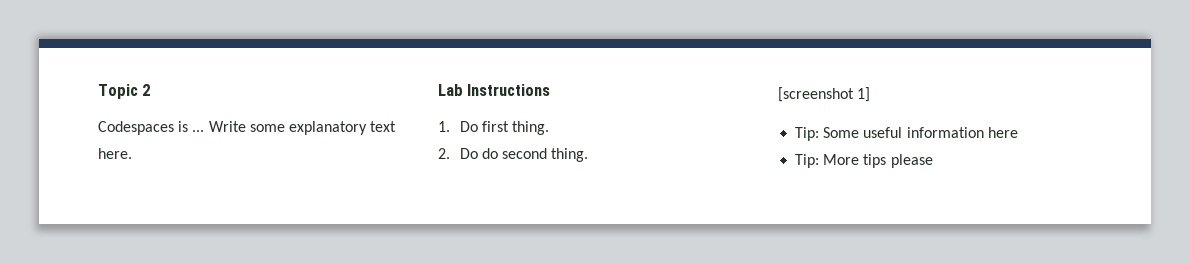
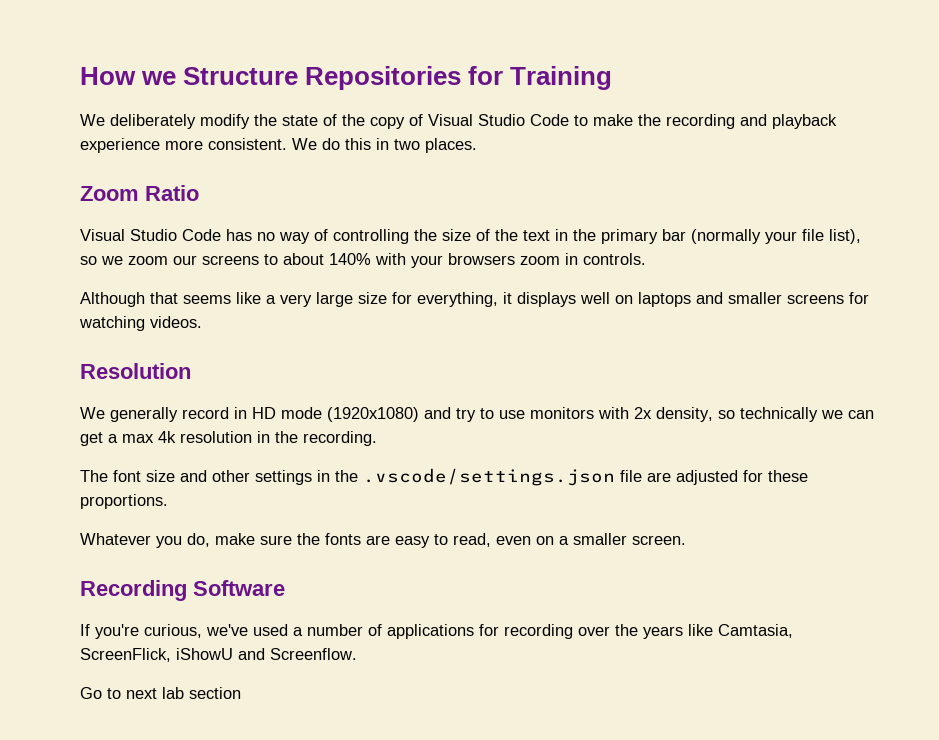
- Topic 2
- Codespaces is ... Write some explanatory text here.
- Lab Instructions
- 1. Do first thing.
- 2. Do do second thing.
- [screenshot 1]
- Tip: Some useful information here
- Tip: More tips please
+ How we Structure Repositories for Training
+ We deliberately modify the state of the copy of Visual Studio Code to make the recording and playback experience more consistent. We do this in two places.
+ Zoom Ratio
+ Visual Studio Code has no way of controlling the size of the text in the primary bar (normally your file list), so we zoom our screens to about 140% with your browsers zoom in controls.
+ Although that seems like a very large size for everything, it displays well on laptops and smaller screens for watching videos.
+ Resolution
+ We generally record in HD mode (1920x1080) and try to use monitors with 2x density, so technically we can get a max 4k resolution in the recording.
+ The font size and other settings in the .vscode/settings.json file are adjusted for these proportions.
+ Whatever you do, make sure the fonts are easy to read, even on a smaller screen.
+ Recording Software
+ If you're curious, we've used a number of applications for recording over the years like Camtasia, ScreenFlick, iShowU and Screenflow.
+ Go to next lab section

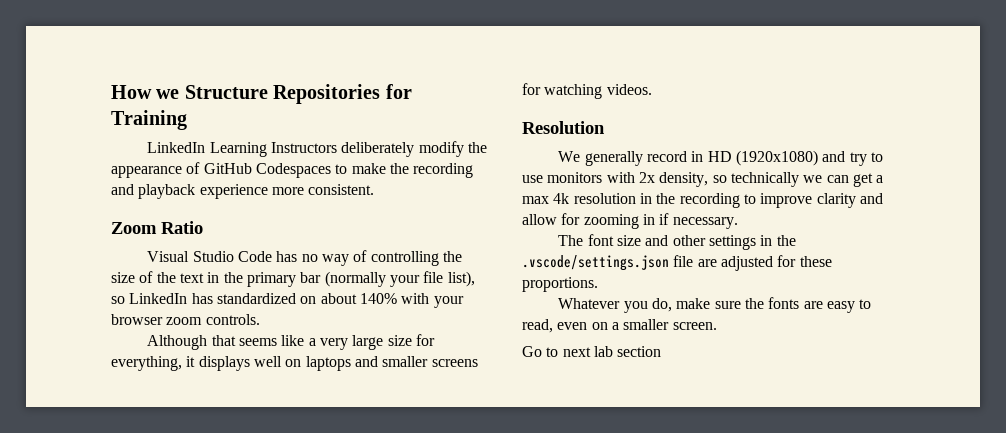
- We deliberately modify the state of the copy of Visual Studio Code to make the recording and playback experience more consistent. We do this in two places.
+ LinkedIn Learning Instructors deliberately modify the appearance of GitHub Codespaces to make the recording and playback experience more consistent.
- Visual Studio Code has no way of controlling the size of the text in the primary bar (normally your file list), so we zoom our screens to about 140% with your browsers zoom in controls.
+ Visual Studio Code has no way of controlling the size of the text in the primary bar (normally your file list), so LinkedIn has standardized on about 140% with your browser zoom controls.
- We generally record in HD mode (1920x1080) and try to use monitors with 2x density, so technically we can get a max 4k resolution in the recording.
+ We generally record in HD (1920x1080) and try to use monitors with 2x density, so technically we can get a max 4k resolution in the recording to improve clarity and allow for zooming in if necessary.
- Recording Software
- If you're curious, we've used a number of applications for recording over the years like Camtasia, ScreenFlick, iShowU and Screenflow.

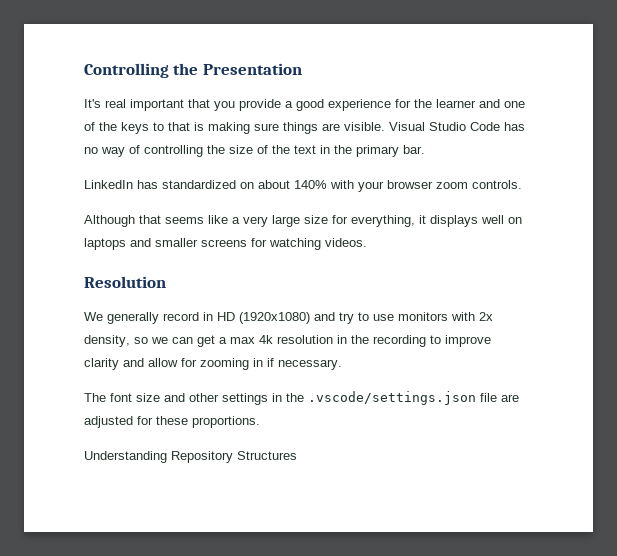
- How we Structure Repositories for Training
- LinkedIn Learning Instructors deliberately modify the appearance of GitHub Codespaces to make the recording and playback experience more consistent.
- Zoom Ratio
- Visual Studio Code has no way of controlling the size of the text in the primary bar (normally your file list), so LinkedIn has standardized on about 140% with your browser zoom controls.
+ Controlling the Presentation
+ It's real important that you provide a good experience for the learner and one of the keys to that is making sure things are visible. Visual Studio Code has no way of controlling the size of the text in the primary bar.
+ LinkedIn has standardized on about 140% with your browser zoom controls.
- We generally record in HD (1920x1080) and try to use monitors with 2x density, so technically we can get a max 4k resolution in the recording to improve clarity and allow for zooming in if necessary.
+ We generally record in HD (1920x1080) and try to use monitors with 2x density, so we can get a max 4k resolution in the recording to improve clarity and allow for zooming in if necessary.
- Whatever you do, make sure the fonts are easy to read, even on a smaller screen.
- Go to next lab section
+ Understanding Repository Structures

